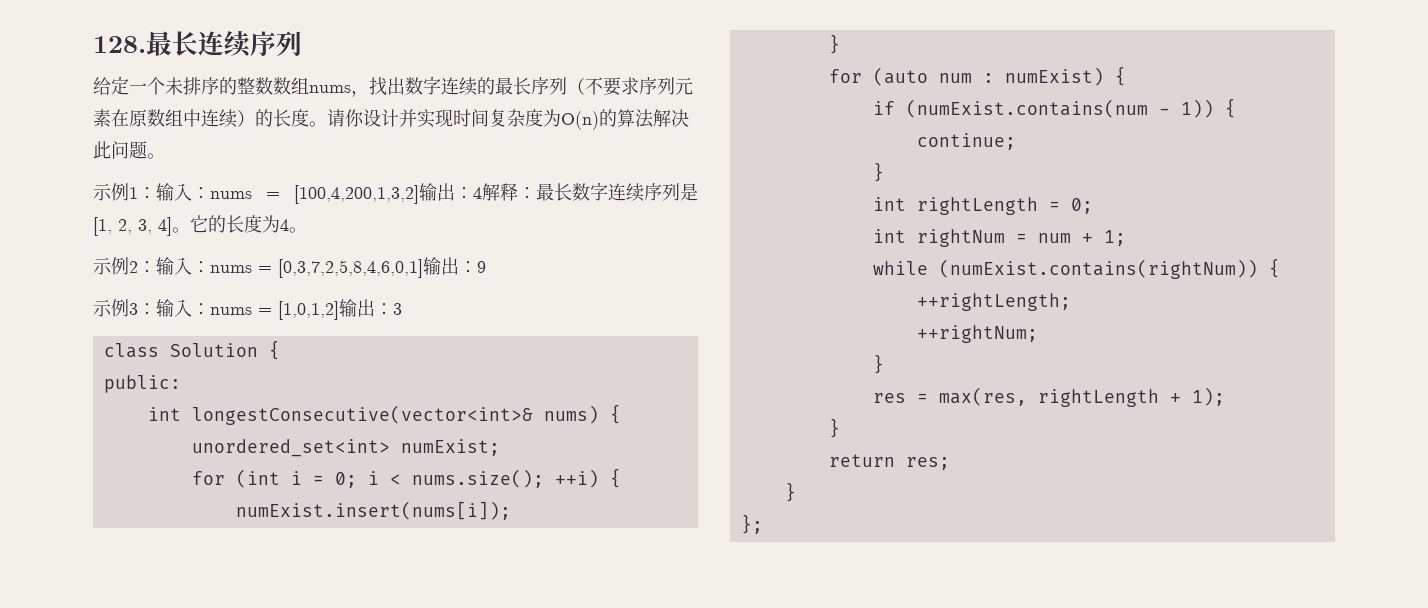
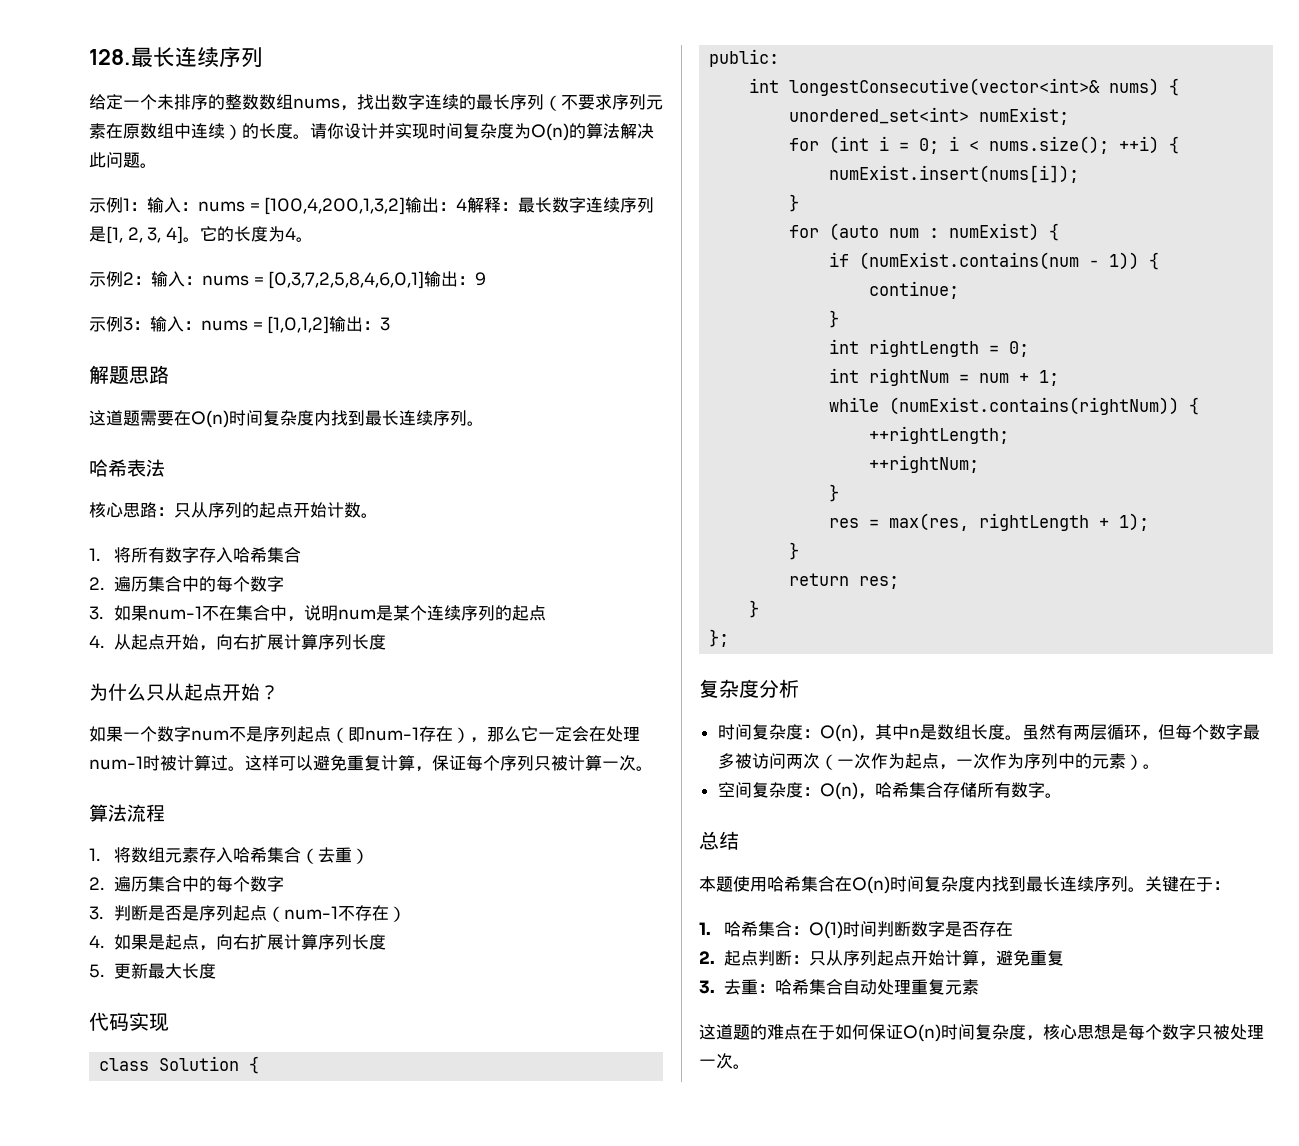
+ 解题思路
+ 这道题需要在O(n)时间复杂度内找到最长连续序列。
+ 哈希表法
+ 核心思路：只从序列的起点开始计数。
+ 1.将所有数字存入哈希集合
+ 2.遍历集合中的每个数字
+ 3.如果num-1不在集合中，说明num是某个连续序列的起点
+ 4.从起点开始，向右扩展计算序列长度
+ 为什么只从起点开始？
+ 如果一个数字num不是序列起点（即num-1存在），那么它一定会在处理num-1时被计算过。这样可以避免重复计算，保证每个序列只被计算一次。
+ 算法流程
+ 1.将数组元素存入哈希集合（去重）
+ 2.遍历集合中的每个数字
+ 3.判断是否是序列起点（num-1不存在）
+ 4.如果是起点，向右扩展计算序列长度
+ 5.更新最大长度
+ 代码实现
+ 复杂度分析
+ 时间复杂度：O(n)，其中n是数组长度。虽然有两层循环，但每个数字最多被访问两次（一次作为起点，一次作为序列中的元素）。
+ 空间复杂度：O(n)，哈希集合存储所有数字。
+ 总结
+ 本题使用哈希集合在O(n)时间复杂度内找到最长连续序列。关键在于：
+ 1.哈希集合：O(1)时间判断数字是否存在
+ 2.起点判断：只从序列起点开始计算，避免重复
+ 3.去重：哈希集合自动处理重复元素
+ 这道题的难点在于如何保证O(n)时间复杂度，核心思想是每个数字只被处理一次。

